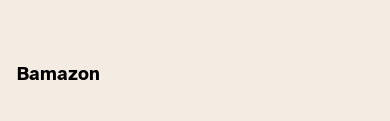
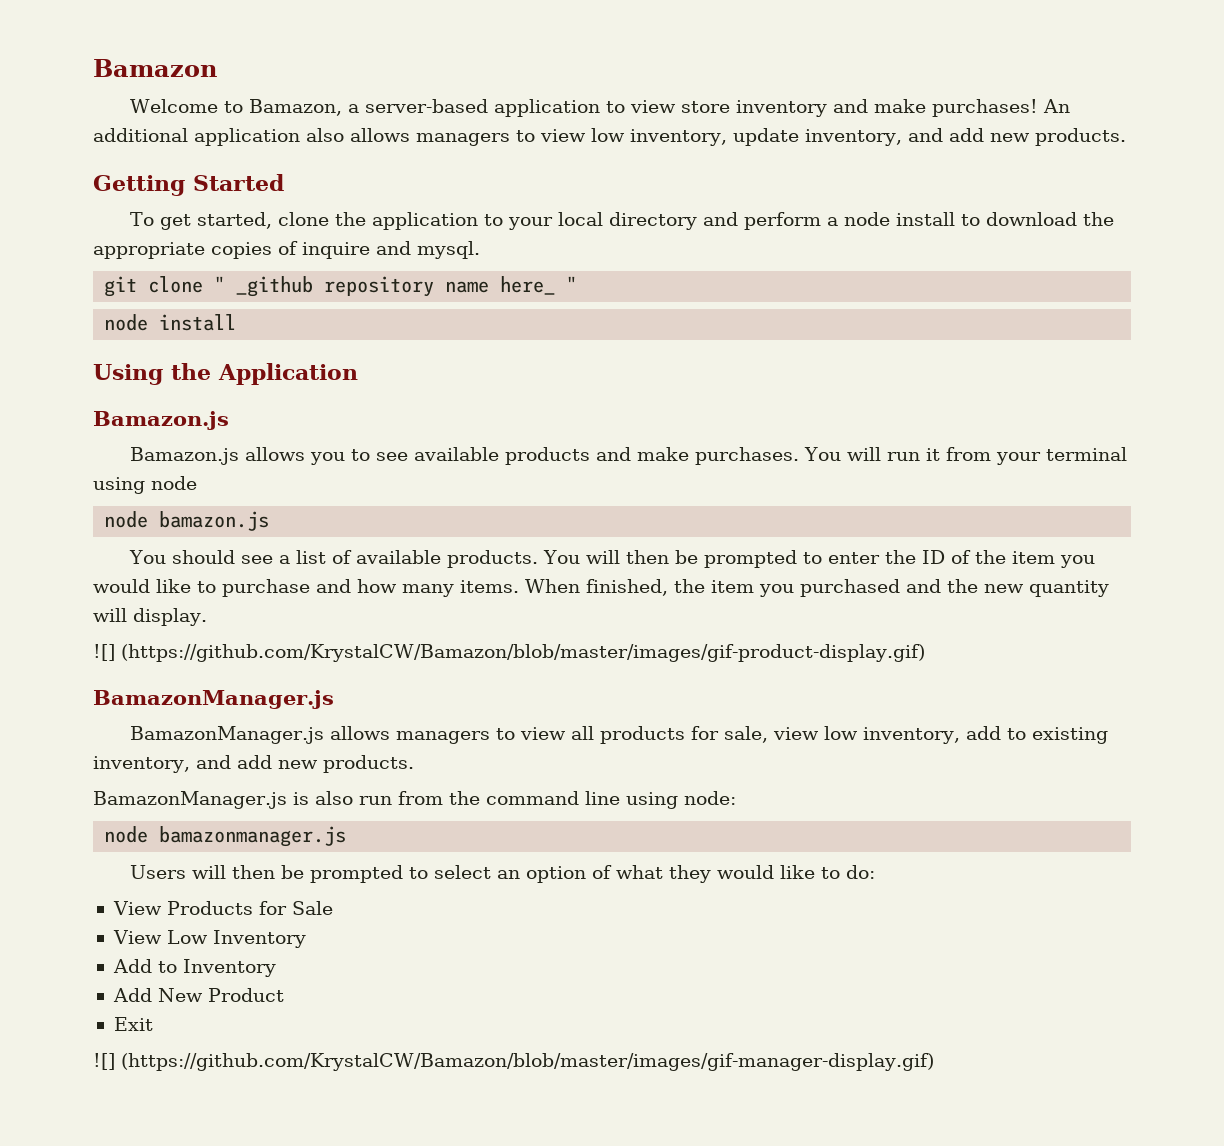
+ Welcome to Bamazon, a server-based application to view store inventory and make purchases! An additional application also allows managers to view low inventory, update inventory, and add new products.
+ Getting Started
+ To get started, clone the application to your local directory and perform a node install to download the appropriate copies of inquire and mysql.
+ git clone " _github repository name here_ "
+ node install
+ Using the Application
+ Bamazon.js
+ Bamazon.js allows you to see available products and make purchases. You will run it from your terminal using node
+ node bamazon.js
+ You should see a list of available products. You will then be prompted to enter the ID of the item you would like to purchase and how many items. When finished, the item you purchased and the new quantity will display.
+ ![] (https://github.com/KrystalCW/Bamazon/blob/master/images/gif-product-display.gif)
+ BamazonManager.js
+ BamazonManager.js allows managers to view all products for sale, view low inventory, add to existing inventory, and add new products.
+ BamazonManager.js is also run from the command line using node:
+ node bamazonmanager.js
+ Users will then be prompted to select an option of what they would like to do:
+ View Products for Sale
+ View Low Inventory
+ Add to Inventory
+ Add New Product
+ Exit
+ ![] (https://github.com/KrystalCW/Bamazon/blob/master/images/gif-manager-display.gif)

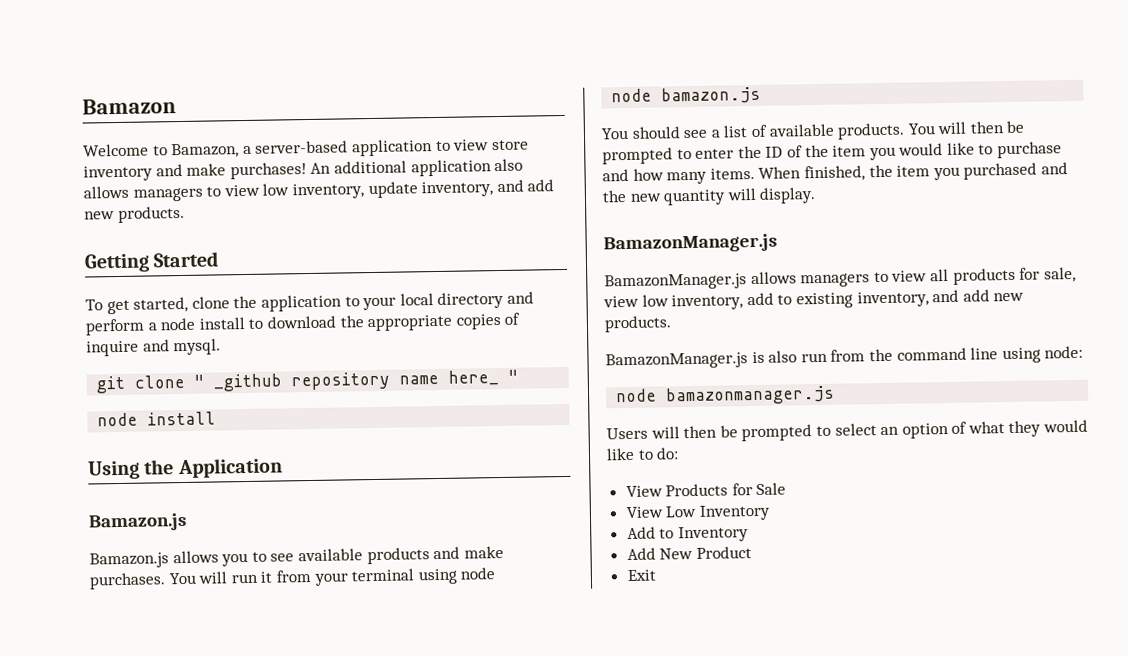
- ![] (https://github.com/KrystalCW/Bamazon/blob/master/images/gif-product-display.gif)
- ![] (https://github.com/KrystalCW/Bamazon/blob/master/images/gif-manager-display.gif)

